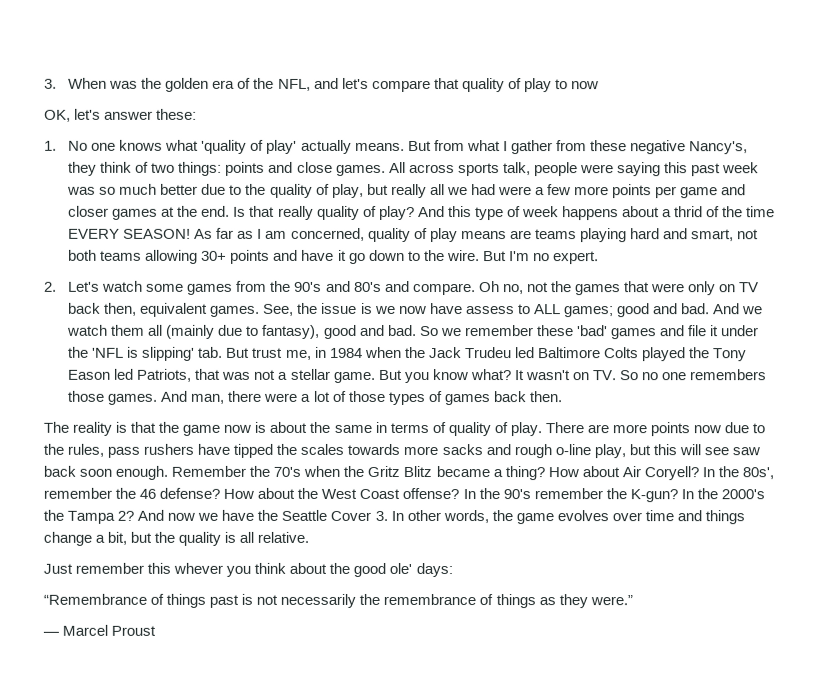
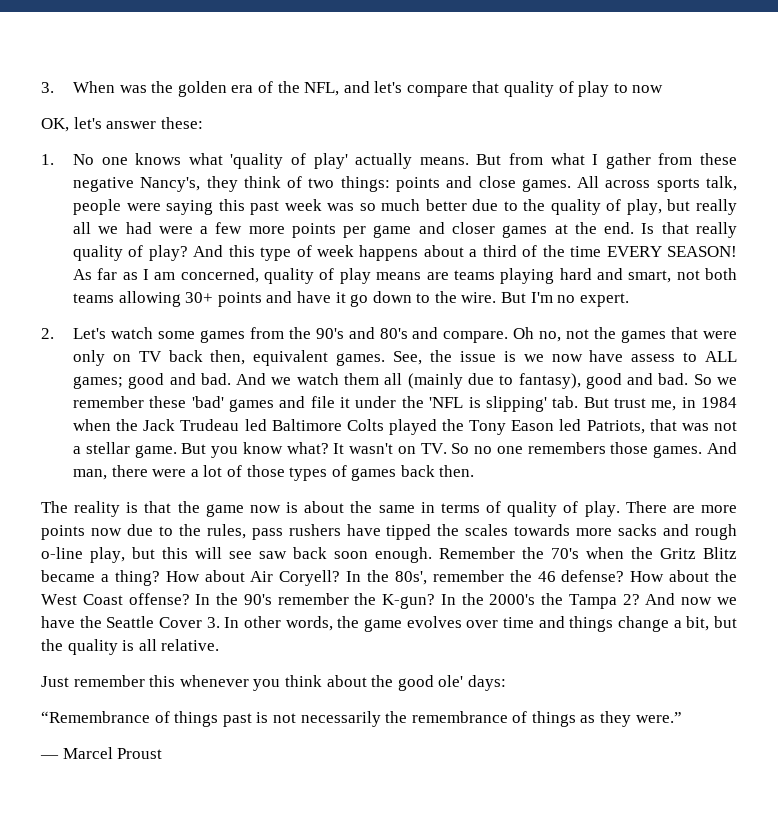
- And this type of week happens about a thrid of the time EVERY SEASON!
+ And this type of week happens about a third of the time EVERY SEASON!
- So we remember these 'bad' games and file it under the 'NFL is slipping' tab. But trust me, in 1984 when the Jack Trudeu led Baltimore Colts played the Tony Eason led Patriots, that was not a stellar game.
+ So we remember these 'bad' games and file it under the 'NFL is slipping' tab. But trust me, in 1984 when the Jack Trudeau led Baltimore Colts played the Tony Eason led Patriots, that was not a stellar game.
- Just remember this whever you think about the good ole' days:
+ Just remember this whenever you think about the good ole' days:

